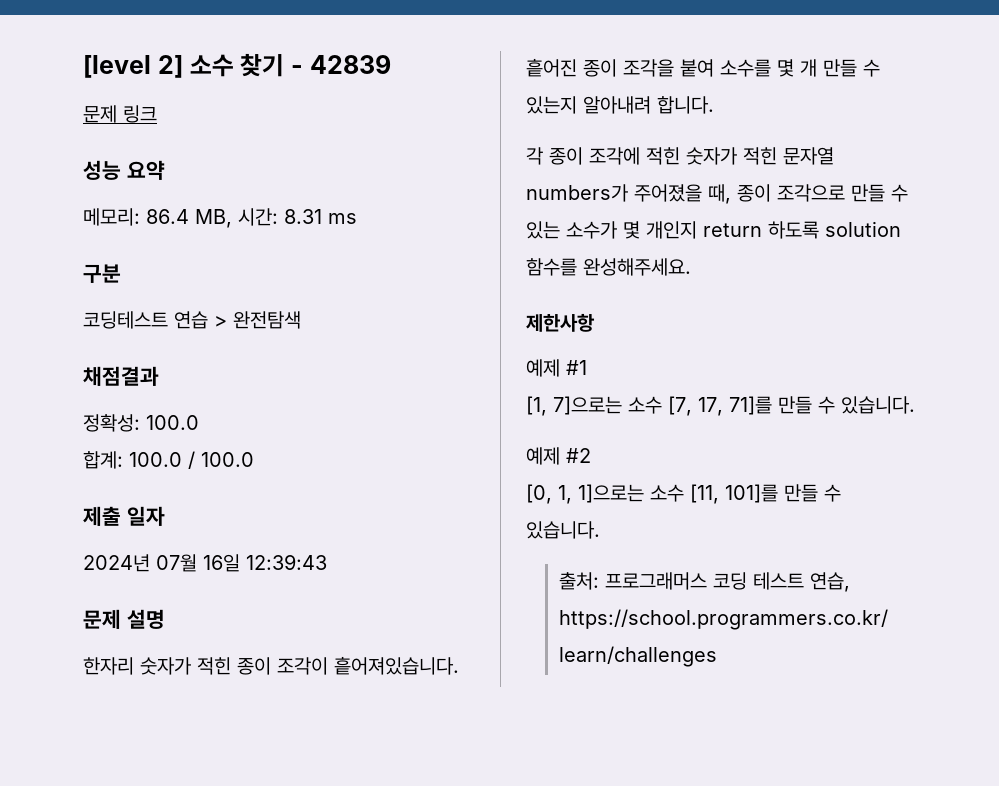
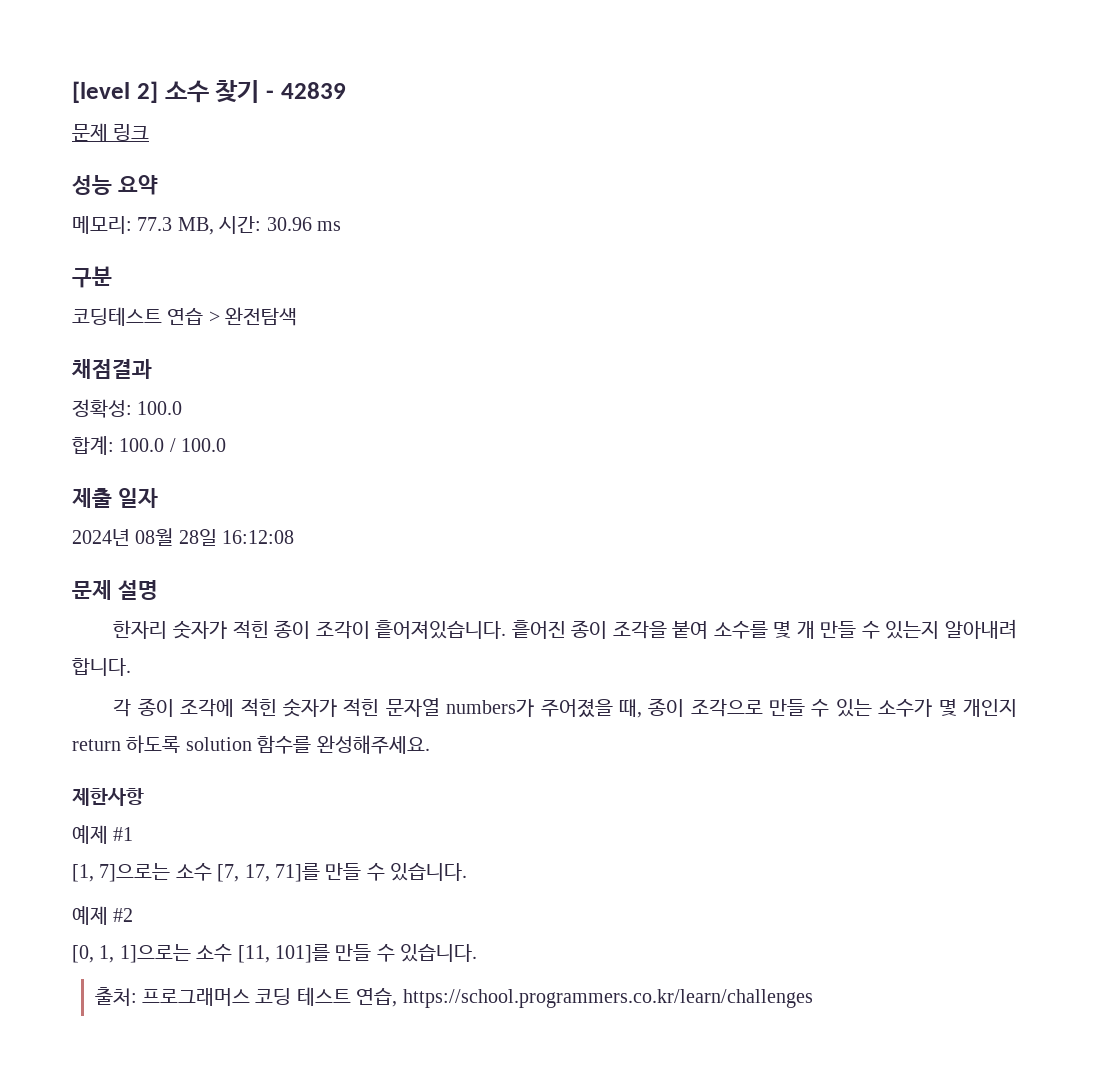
- 메모리: 86.4 MB, 시간: 8.31 ms
+ 메모리: 77.3 MB, 시간: 30.96 ms
- 2024년 07월 16일 12:39:43
+ 2024년 08월 28일 16:12:08

